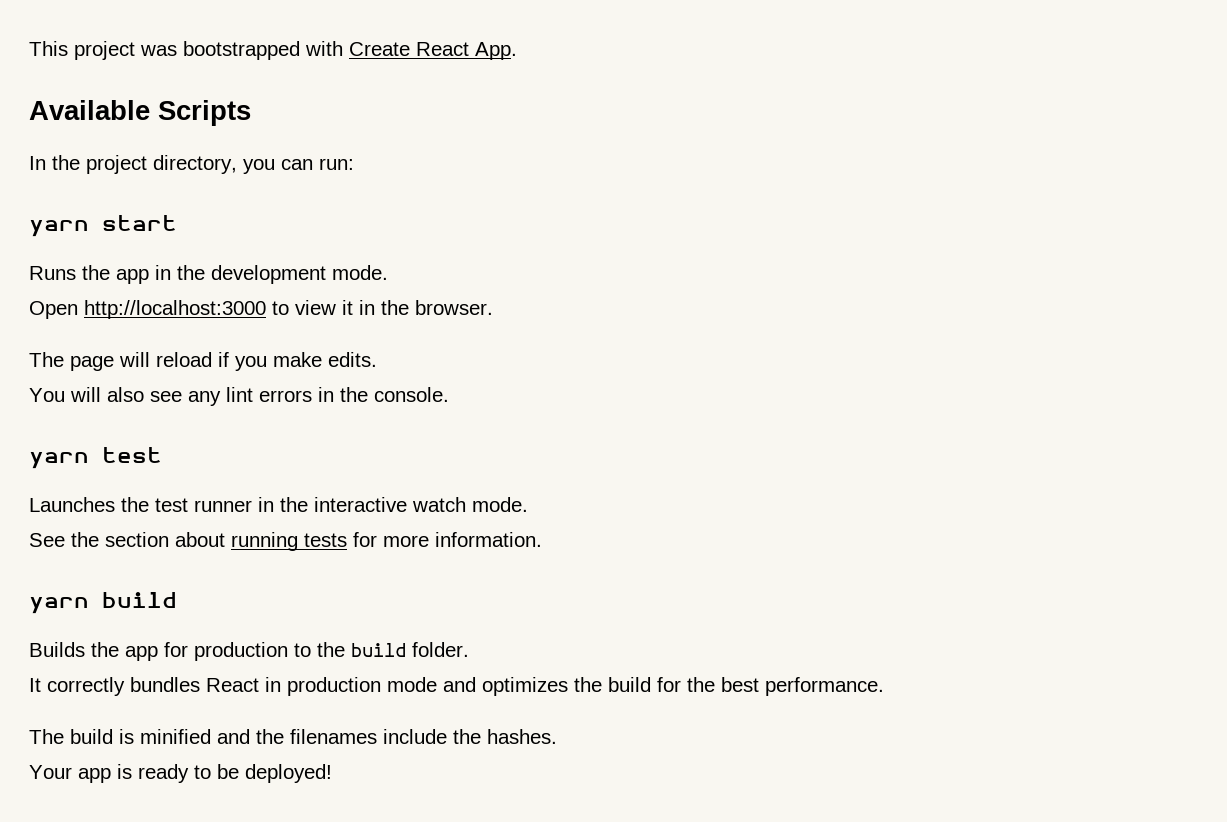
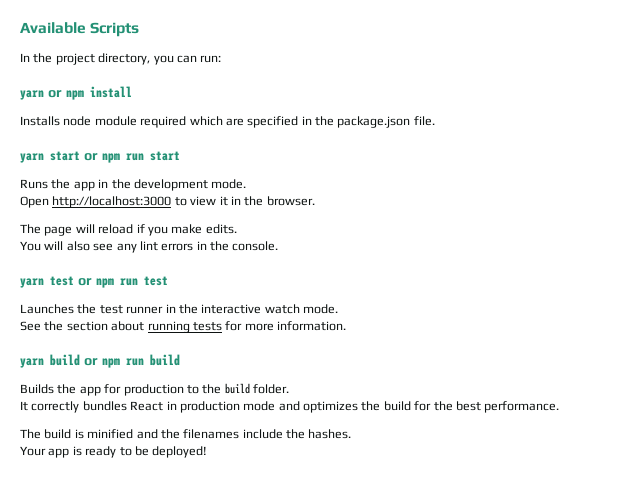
- This project was bootstrapped with Create React App.
- yarn start
+ yarn or npm install
+ Installs node module required which are specified in the package.json file.
+ yarn start or npm run start
- yarn test
+ yarn test or npm run test
- yarn build
+ yarn build or npm run build

